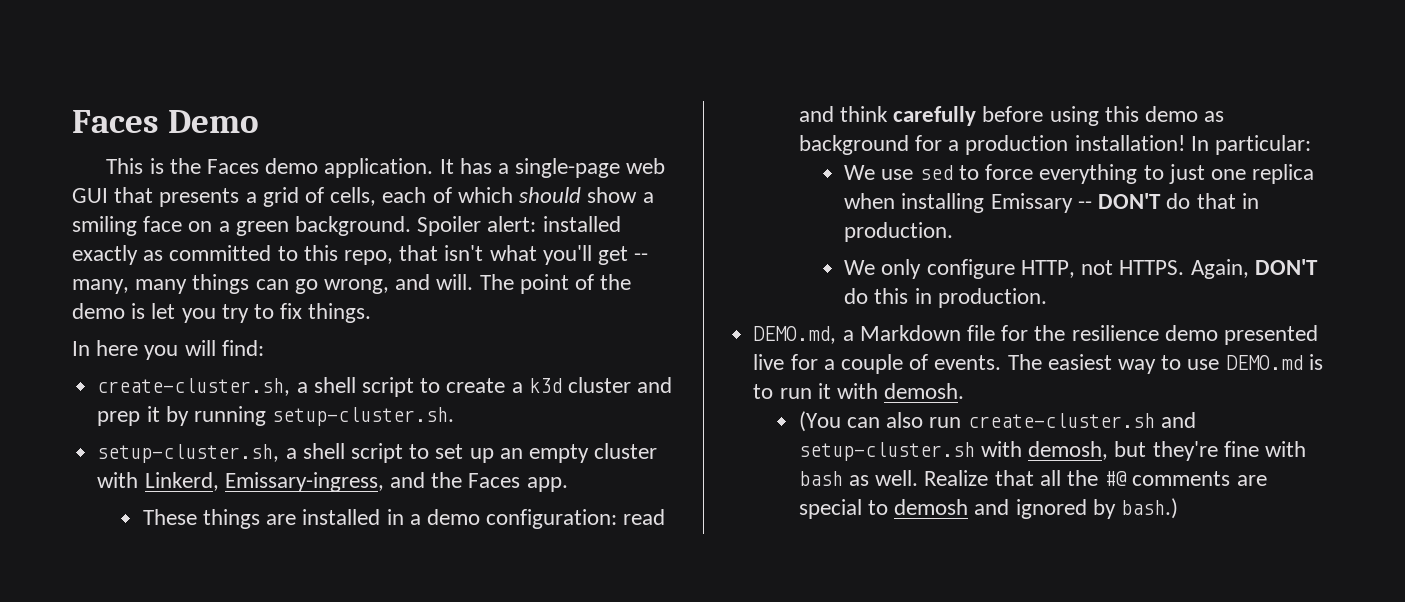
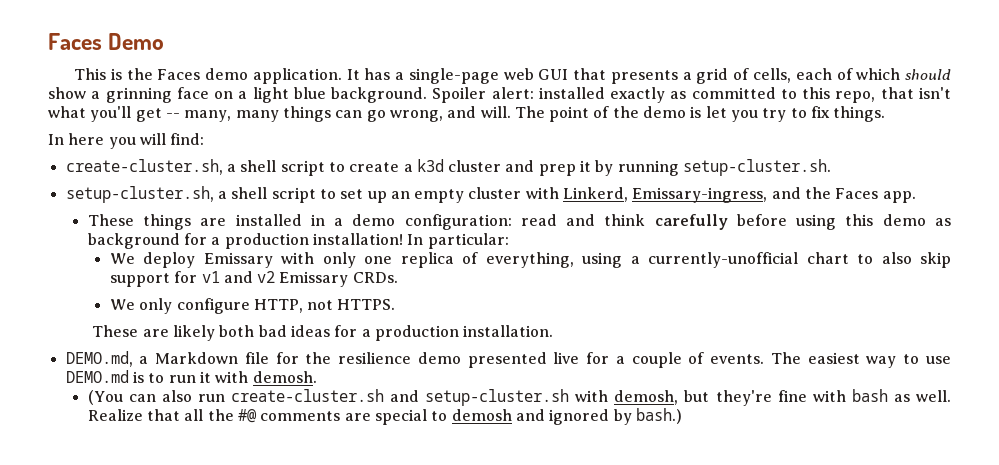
- It has a single-page web GUI that presents a grid of cells, each of which should show a smiling face on a green background.
+ It has a single-page web GUI that presents a grid of cells, each of which should show a grinning face on a light blue background.
- We use sed to force everything to just one replica when installing Emissary -- DON'T do that in production.
+ We deploy Emissary with only one replica of everything, using a currently-unofficial chart to also skip support for v1 and v2 Emissary CRDs.
- We only configure HTTP, not HTTPS. Again, DON'T do this in production.
+ We only configure HTTP, not HTTPS.
+ These are likely both bad ideas for a production installation.

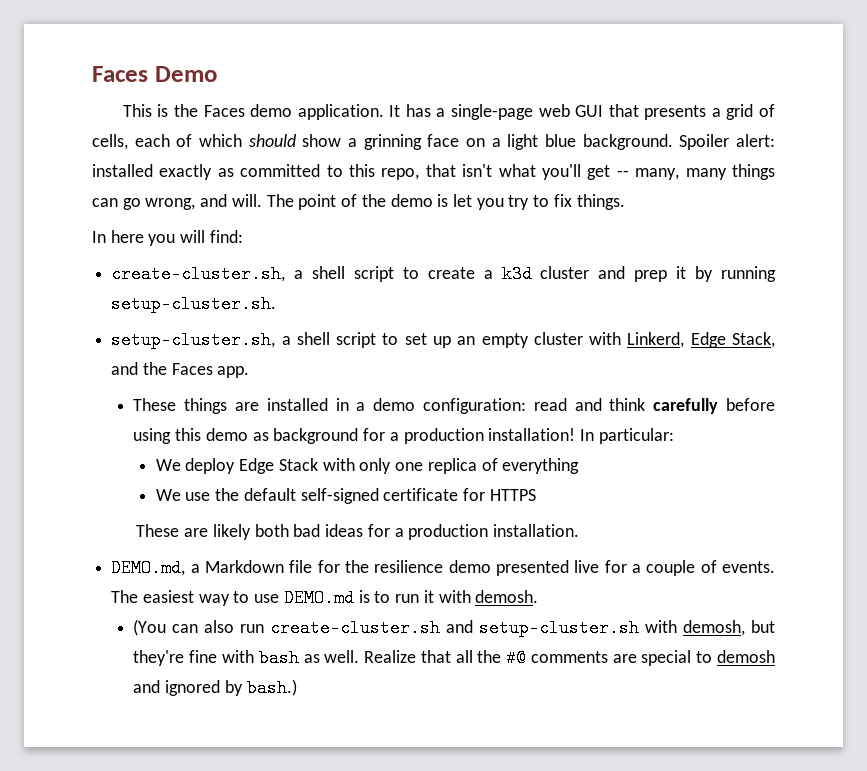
- setup-cluster.sh, a shell script to set up an empty cluster with Linkerd, Emissary-ingress, and the Faces app.
+ setup-cluster.sh, a shell script to set up an empty cluster with Linkerd, Edge Stack, and the Faces app.
- We deploy Emissary with only one replica of everything, using a currently-unofficial chart to also skip support for v1 and v2 Emissary CRDs.
- We only configure HTTP, not HTTPS.
+ We deploy Edge Stack with only one replica of everything
+ We use the default self-signed certificate for HTTPS

